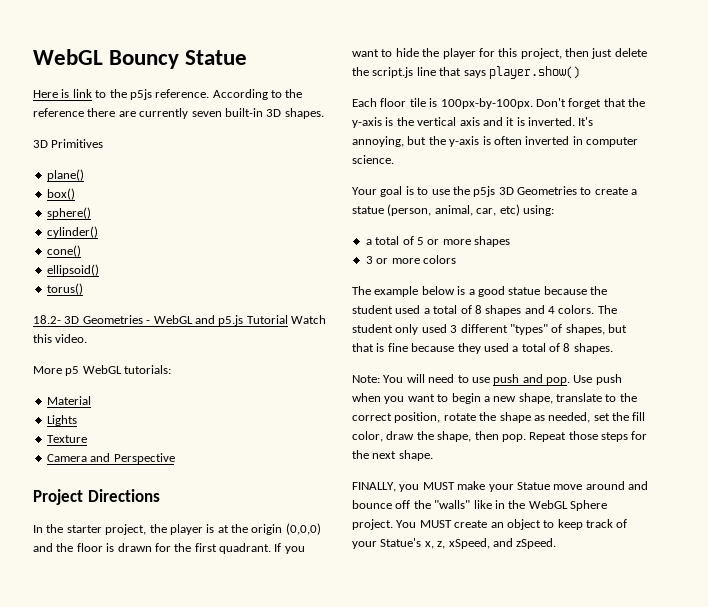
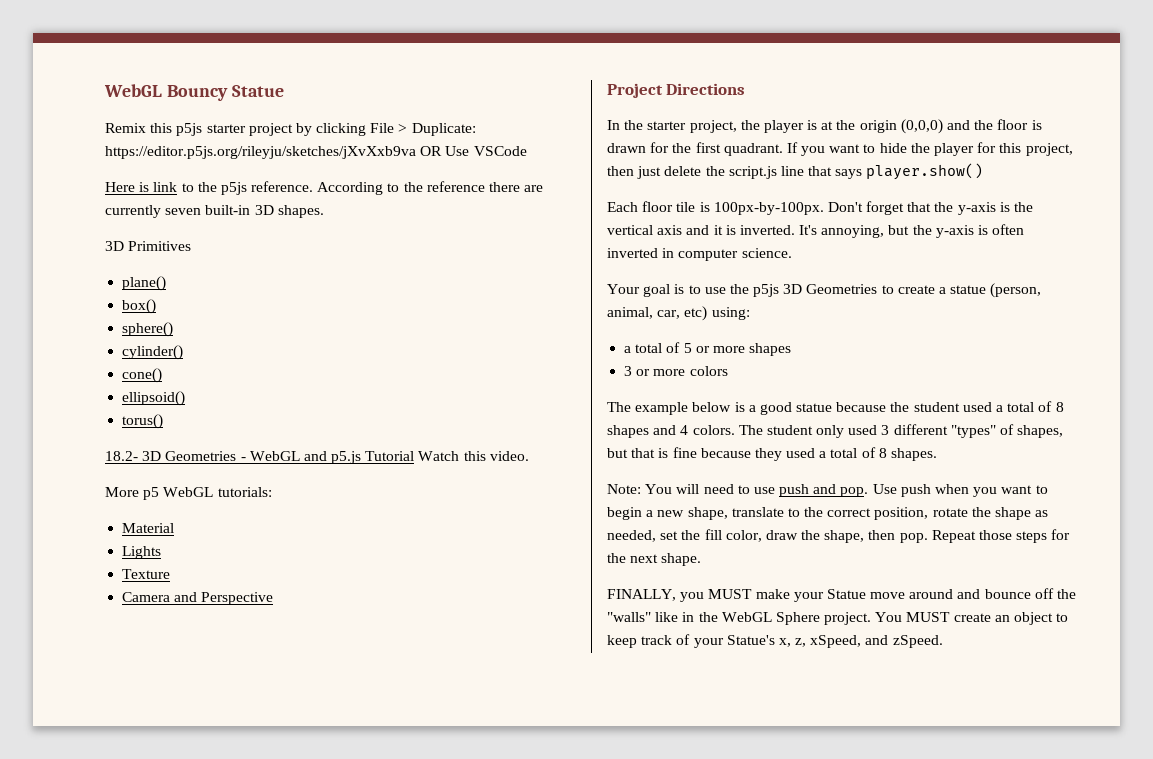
+ Remix this p5js starter project by clicking File > Duplicate: https://editor.p5js.org/rileyju/sketches/jXvXxb9va OR Use VSCode

